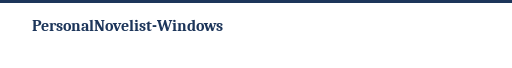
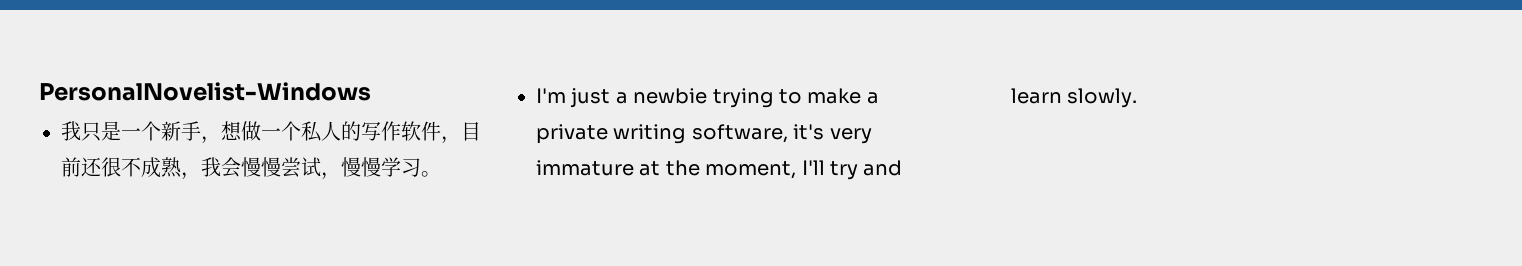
+ 我只是一个新手，想做一个私人的写作软件，目前还很不成熟，我会慢慢尝试，慢慢学习。
+ I'm just a newbie trying to make a private writing software, it's very immature at the moment, I'll try and learn slowly.

